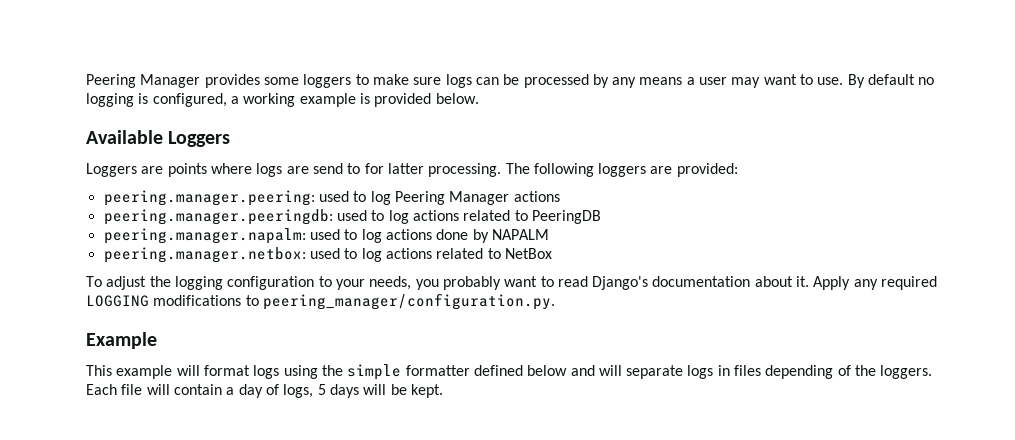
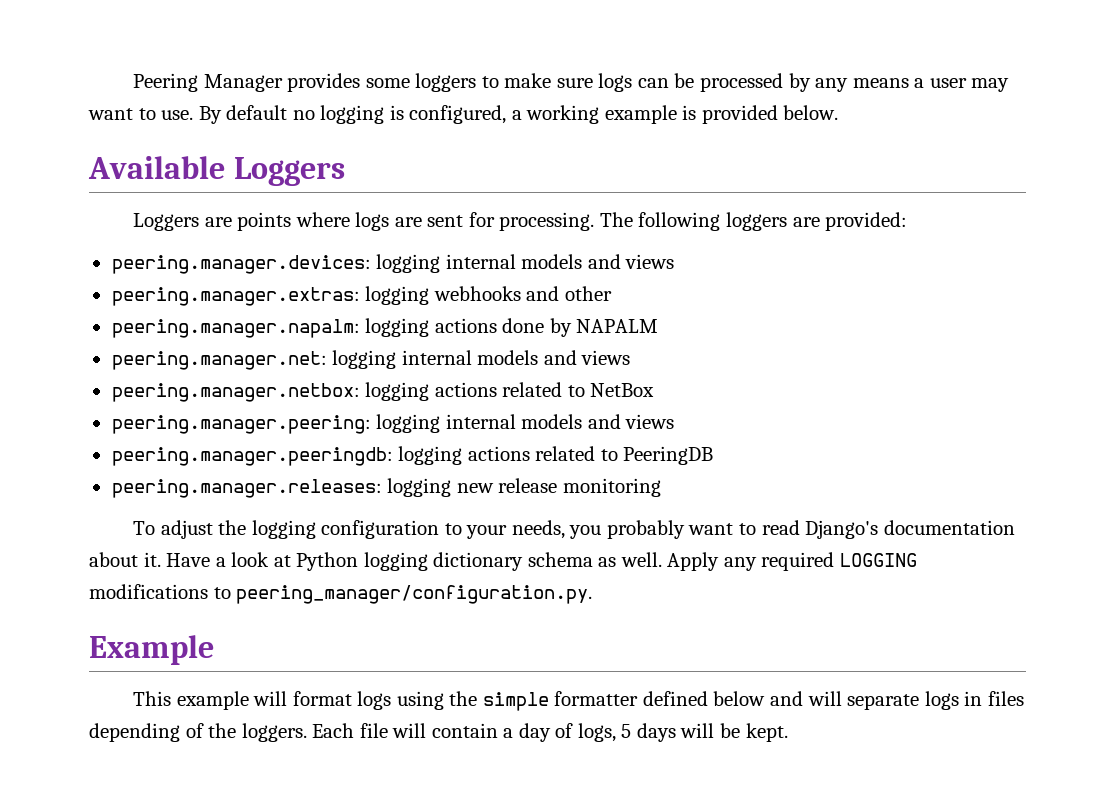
- Loggers are points where logs are send to for latter processing.
+ Loggers are points where logs are sent for processing.
- peering.manager.peering: used to log Peering Manager actions
- peering.manager.peeringdb: used to log actions related to PeeringDB
- peering.manager.napalm: used to log actions done by NAPALM
- peering.manager.netbox: used to log actions related to NetBox
+ peering.manager.devices: logging internal models and views
+ peering.manager.extras: logging webhooks and other
+ peering.manager.napalm: logging actions done by NAPALM
+ peering.manager.net: logging internal models and views
+ peering.manager.netbox: logging actions related to NetBox
+ peering.manager.peering: logging internal models and views
+ peering.manager.peeringdb: logging actions related to PeeringDB
+ peering.manager.releases: logging new release monitoring
+ Have a look at Python logging dictionary schema as well.

